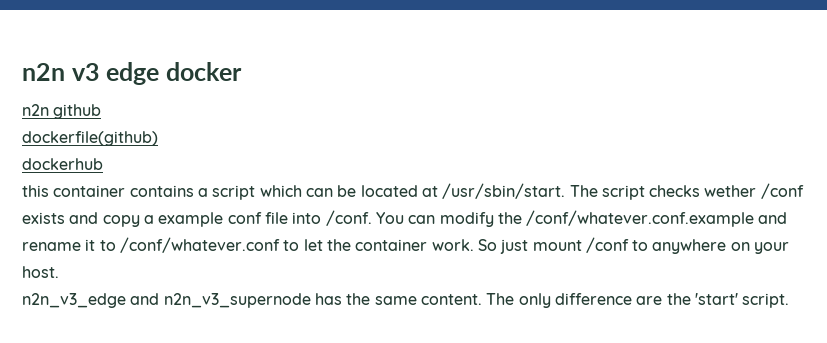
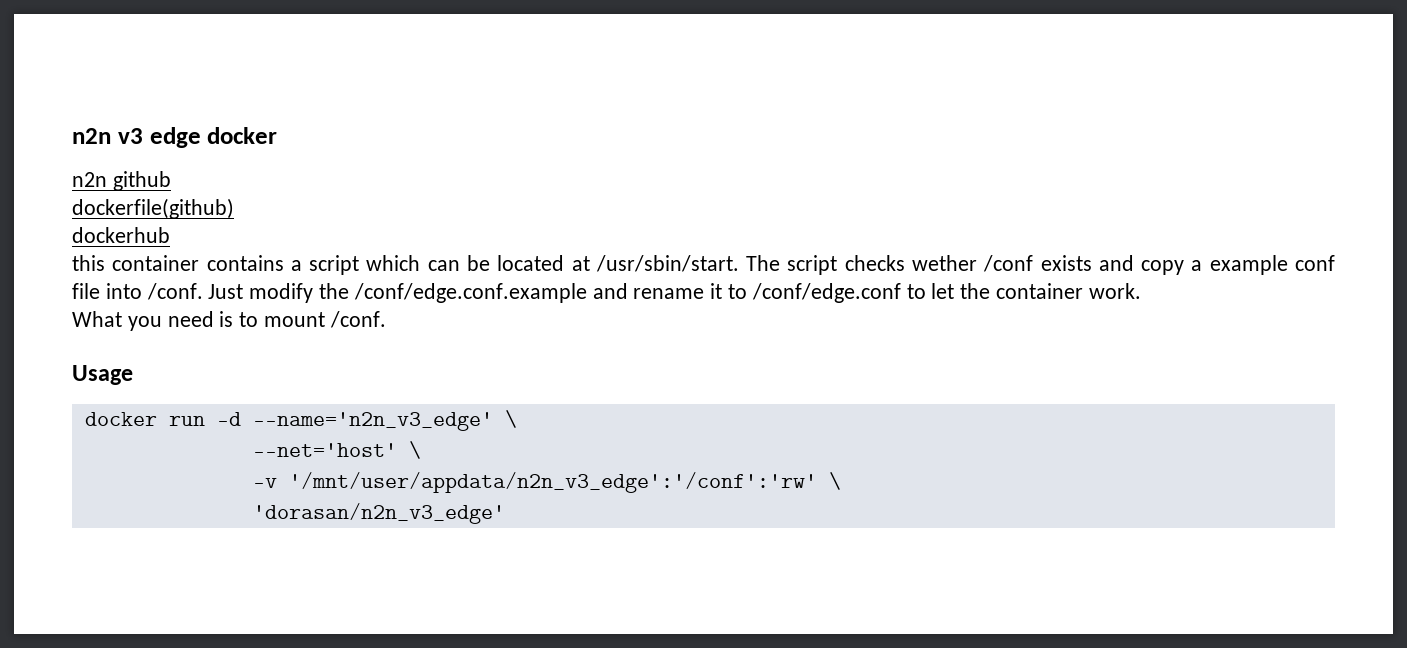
- You can modify the /conf/whatever.conf.example and rename it to /conf/whatever.conf to let the container work. So just mount /conf to anywhere on your host.
- n2n_v3_edge and n2n_v3_supernode has the same content. The only difference are the 'start' script.
+ Just modify the /conf/edge.conf.example and rename it to /conf/edge.conf to let the container work.
+ What you need is to mount /conf.
+ Usage
+ docker run -d --name='n2n_v3_edge' \
+ --net='host' \
+ -v '/mnt/user/appdata/n2n_v3_edge':'/conf':'rw' \
+ 'dorasan/n2n_v3_edge'

